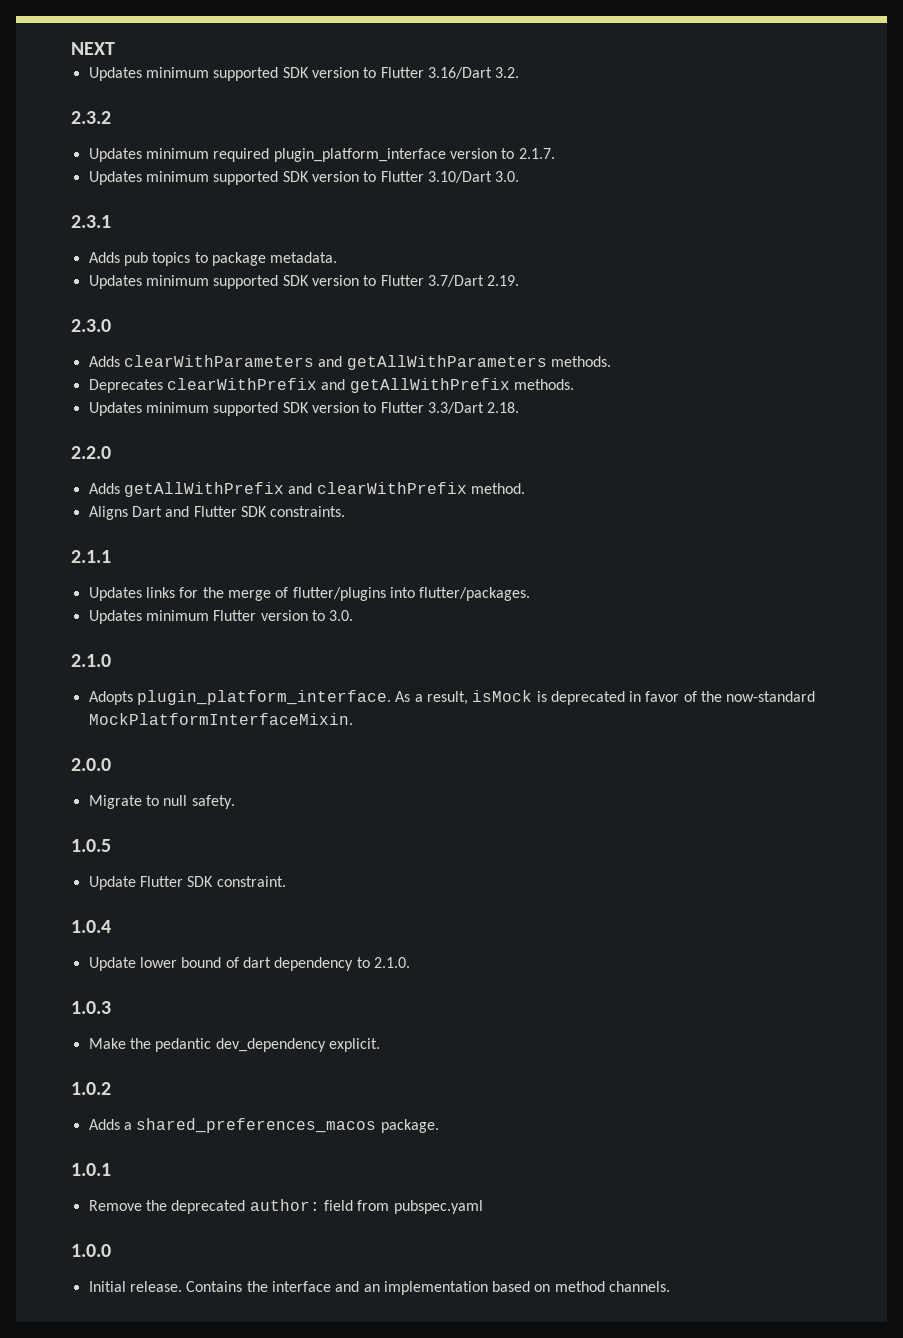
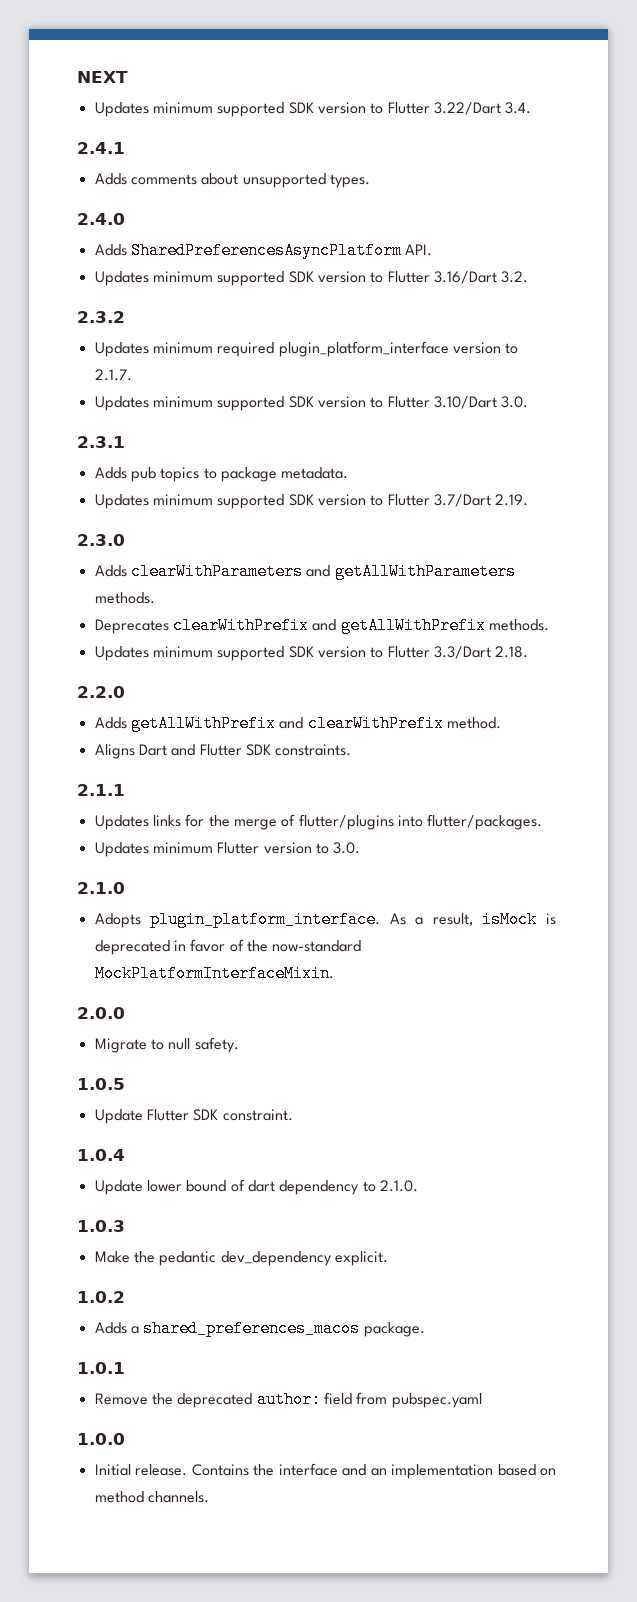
+ Updates minimum supported SDK version to Flutter 3.22/Dart 3.4.
+ 2.4.1
+ Adds comments about unsupported types.
+ 2.4.0
+ Adds SharedPreferencesAsyncPlatform API.

